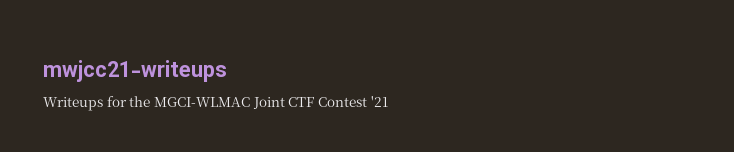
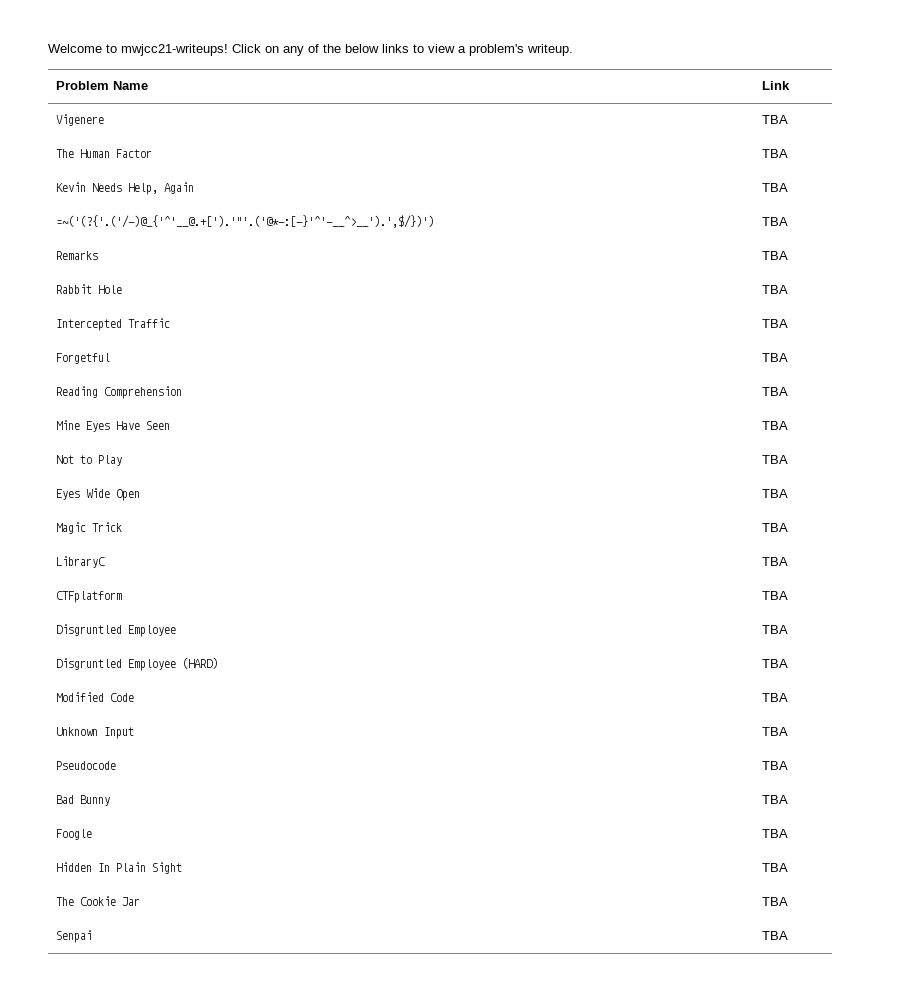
- mwjcc21-writeups
- Writeups for the MGCI-WLMAC Joint CTF Contest '21
+ Welcome to mwjcc21-writeups! Click on any of the below links to view a problem's writeup.
+ Problem Name | Link
+ Vigenere | TBA
+ The Human Factor | TBA
+ Kevin Needs Help, Again | TBA
+ =~('(?{'.('/-)@_{'^'__@.+[').'"'.('@*-:[-}'^'-__^>__').',$/})') | TBA
+ Remarks | TBA
+ Rabbit Hole | TBA
+ Intercepted Traffic | TBA
+ Forgetful | TBA
+ Reading Comprehension | TBA
+ Mine Eyes Have Seen | TBA
+ Not to Play | TBA
+ Eyes Wide Open | TBA
+ Magic Trick | TBA
+ LibraryC | TBA
+ CTFplatform | TBA
+ Disgruntled Employee | TBA
+ Disgruntled Employee (HARD) | TBA
+ Modified Code | TBA
+ Unknown Input | TBA
+ Pseudocode | TBA
+ Bad Bunny | TBA
+ Foogle | TBA
+ Hidden In Plain Sight | TBA
+ The Cookie Jar | TBA
+ Senpai | TBA

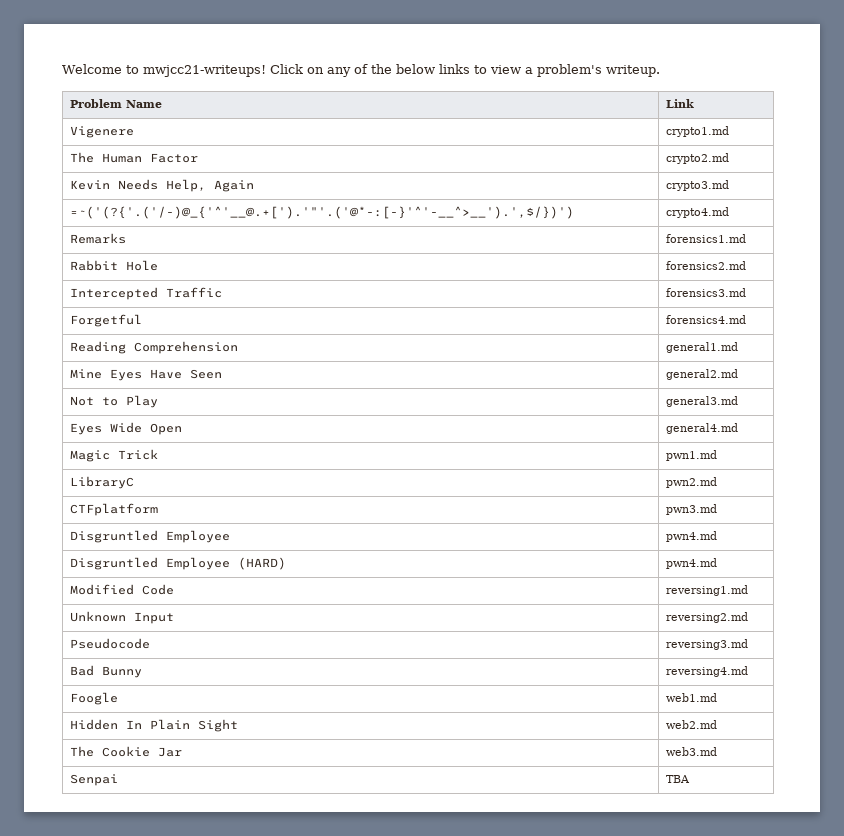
- Vigenere | TBA
+ Vigenere | crypto1.md
- The Human Factor | TBA
+ The Human Factor | crypto2.md
- Kevin Needs Help, Again | TBA
+ Kevin Needs Help, Again | crypto3.md
- =~('(?{'.('/-)@_{'^'__@.+[').'"'.('@*-:[-}'^'-__^>__').',$/})') | TBA
+ =~('(?{'.('/-)@_{'^'__@.+[').'"'.('@*-:[-}'^'-__^>__').',$/})') | crypto4.md
- Remarks | TBA
+ Remarks | forensics1.md
- Rabbit Hole | TBA
+ Rabbit Hole | forensics2.md
- Intercepted Traffic | TBA
+ Intercepted Traffic | forensics3.md
- Forgetful | TBA
+ Forgetful | forensics4.md
- Reading Comprehension | TBA
+ Reading Comprehension | general1.md
- Mine Eyes Have Seen | TBA
+ Mine Eyes Have Seen | general2.md
- Not to Play | TBA
+ Not to Play | general3.md
- Eyes Wide Open | TBA
+ Eyes Wide Open | general4.md
- Magic Trick | TBA
+ Magic Trick | pwn1.md
- LibraryC | TBA
+ LibraryC | pwn2.md
- CTFplatform | TBA
+ CTFplatform | pwn3.md
- Disgruntled Employee | TBA
+ Disgruntled Employee | pwn4.md
- Disgruntled Employee (HARD) | TBA
+ Disgruntled Employee (HARD) | pwn4.md
- Modified Code | TBA
+ Modified Code | reversing1.md
- Unknown Input | TBA
+ Unknown Input | reversing2.md
- Pseudocode | TBA
+ Pseudocode | reversing3.md
- Bad Bunny | TBA
+ Bad Bunny | reversing4.md
- Foogle | TBA
+ Foogle | web1.md
- Hidden In Plain Sight | TBA
+ Hidden In Plain Sight | web2.md
- The Cookie Jar | TBA
+ The Cookie Jar | web3.md

